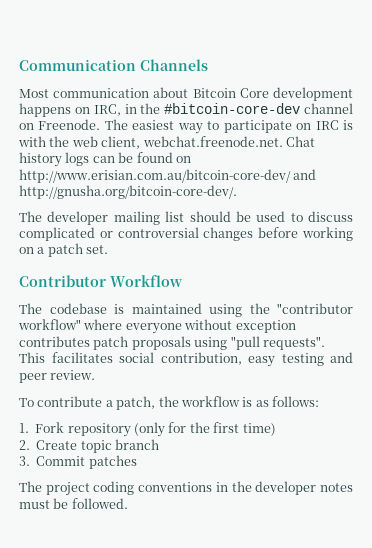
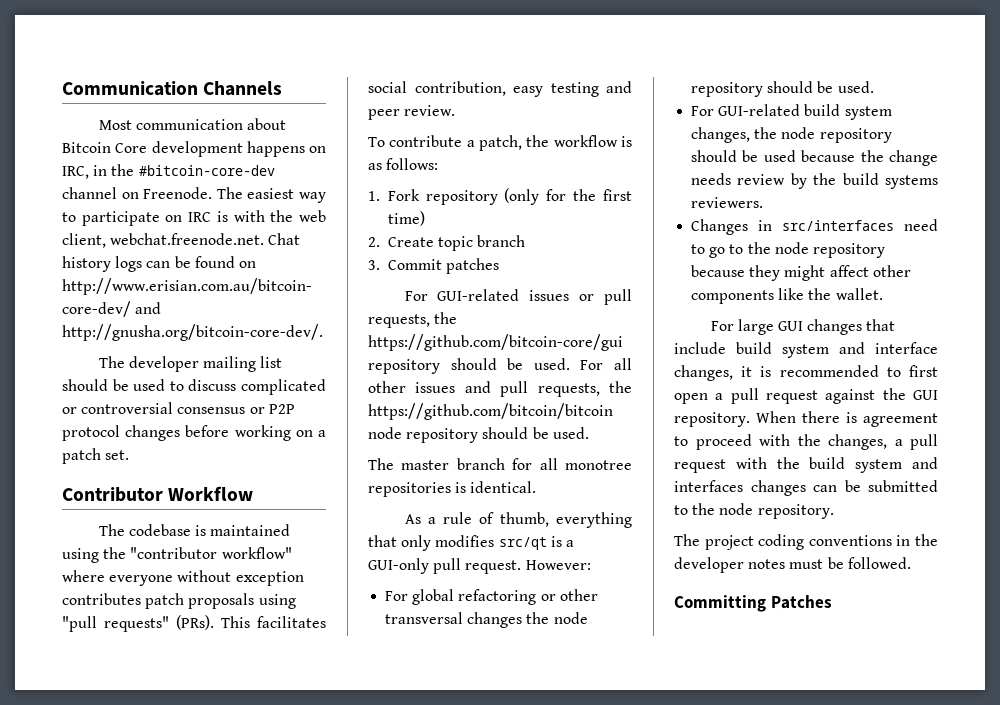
- The developer mailing list should be used to discuss complicated or controversial changes before working on a patch set.
+ The developer mailing list should be used to discuss complicated or controversial consensus or P2P protocol changes before working on a patch set.
- The codebase is maintained using the "contributor workflow" where everyone without exception contributes patch proposals using "pull requests".
+ The codebase is maintained using the "contributor workflow" where everyone without exception contributes patch proposals using "pull requests" (PRs).
+ For GUI-related issues or pull requests, the https://github.com/bitcoin-core/gui repository should be used. For all other issues and pull requests, the https://github.com/bitcoin/bitcoin node repository should be used.
+ The master branch for all monotree repositories is identical.
+ As a rule of thumb, everything that only modifies src/qt is a GUI-only pull request. However:
+ For global refactoring or other transversal changes the node repository should be used.
+ For GUI-related build system changes, the node repository should be used because the change needs review by the build systems reviewers.
+ Changes in src/interfaces need to go to the node repository because they might affect other components like the wallet.
+ For large GUI changes that include build system and interface changes, it is recommended to first open a pull request against the GUI repository. When there is agreement to proceed with the changes, a pull request with the build system and interfaces changes can be submitted to the node repository.
+ Committing Patches

